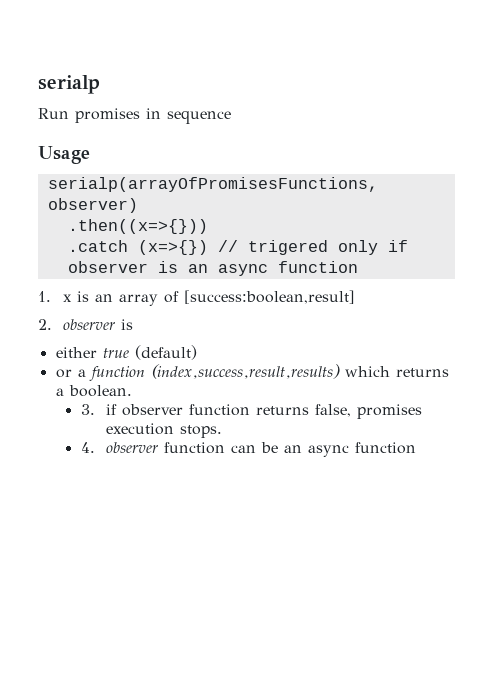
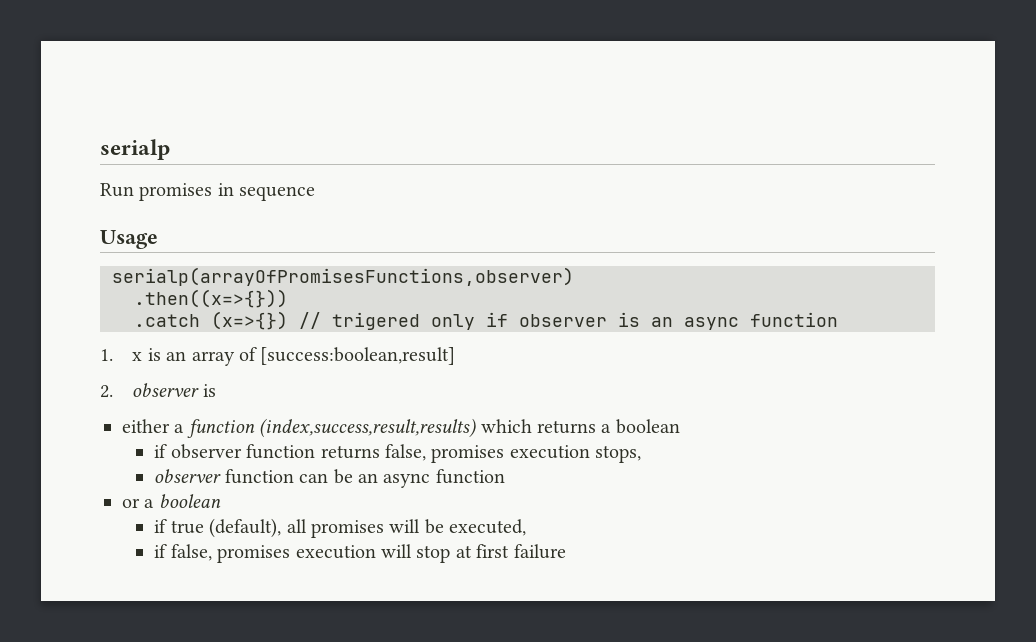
- either true (default)
- or a function (index,success,result,results) which returns a boolean.
- 3. if observer function returns false, promises execution stops.
- 4. observer function can be an async function
+ either a function (index,success,result,results) which returns a boolean
+ if observer function returns false, promises execution stops,
+ observer function can be an async function
+ or a boolean
+ if true (default), all promises will be executed,
+ if false, promises execution will stop at first failure

